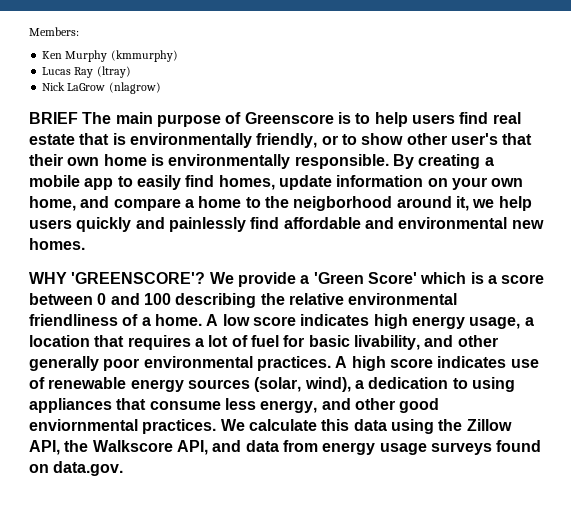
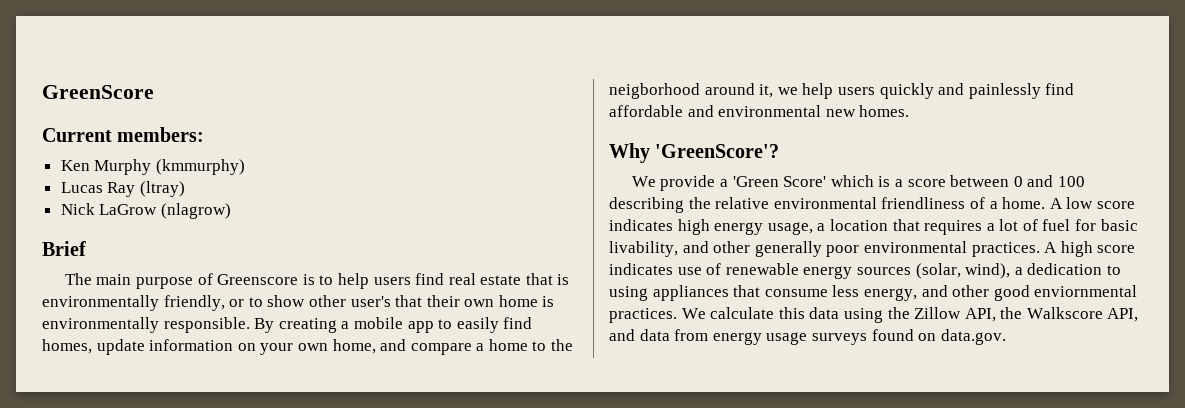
- Members:
+ GreenScore
+ Current members:
- BRIEF The main purpose of Greenscore is to help users find real estate that is environmentally friendly, or to show other user's that their own home is environmentally responsible.
+ Brief
+ The main purpose of Greenscore is to help users find real estate that is environmentally friendly, or to show other user's that their own home is environmentally responsible.
- WHY 'GREENSCORE'? We provide a 'Green Score' which is a score between 0 and 100 describing the relative environmental friendliness of a home.
+ Why 'GreenScore'?
+ We provide a 'Green Score' which is a score between 0 and 100 describing the relative environmental friendliness of a home.

